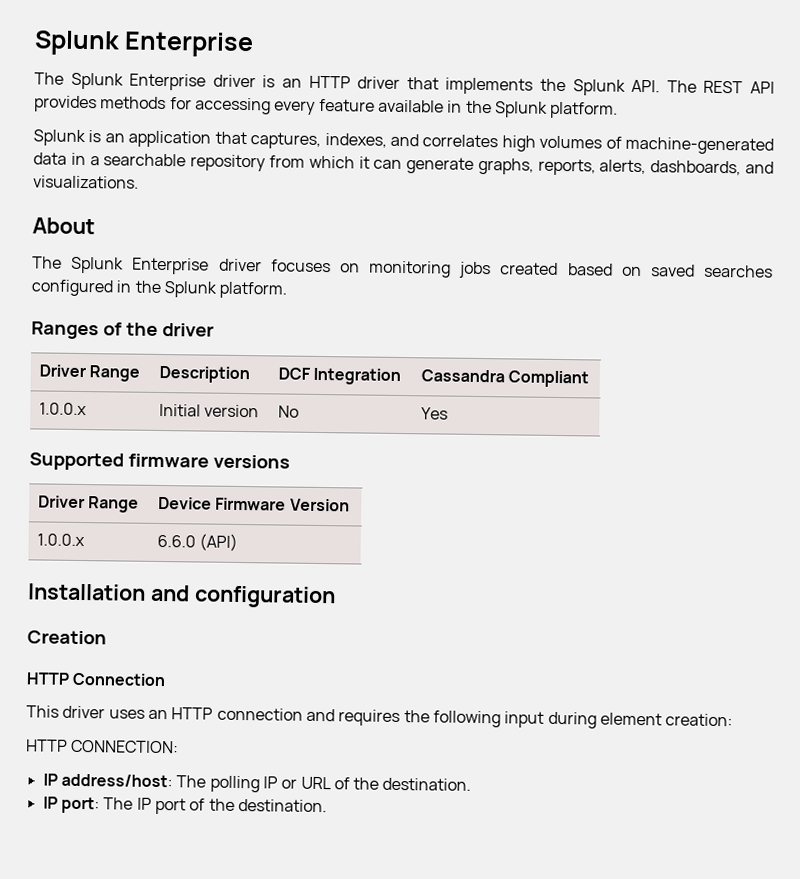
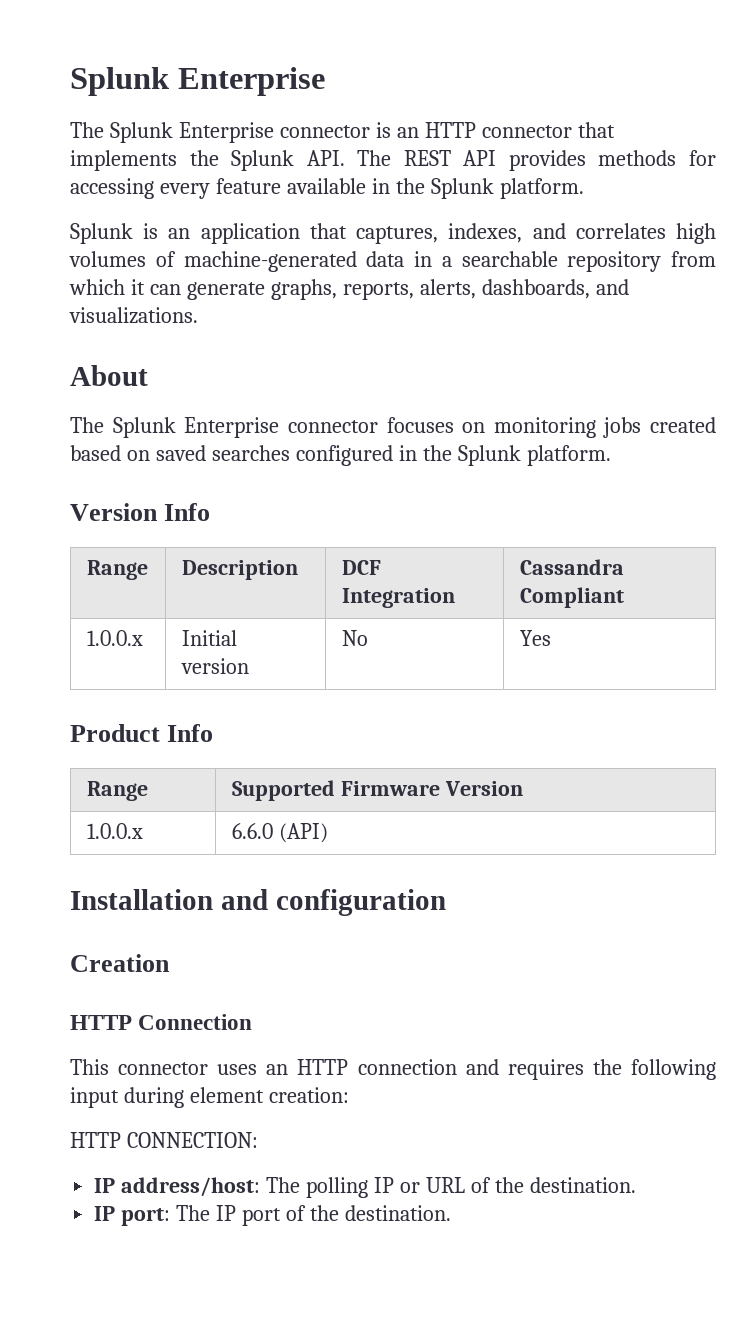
- The Splunk Enterprise driver is an HTTP driver that implements the Splunk API. The REST API provides methods for accessing every feature available in the Splunk platform.
+ The Splunk Enterprise connector is an HTTP connector that implements the Splunk API. The REST API provides methods for accessing every feature available in the Splunk platform.
- The Splunk Enterprise driver focuses on monitoring jobs created based on saved searches configured in the Splunk platform.
+ The Splunk Enterprise connector focuses on monitoring jobs created based on saved searches configured in the Splunk platform.
- Ranges of the driver
- Driver Range | Description | DCF Integration | Cassandra Compliant
+ Version Info
+ Range | Description | DCF Integration | Cassandra Compliant
- Supported firmware versions
- Driver Range | Device Firmware Version
+ Product Info
+ Range | Supported Firmware Version
- This driver uses an HTTP connection and requires the following input during element creation:
+ This connector uses an HTTP connection and requires the following input during element creation:

